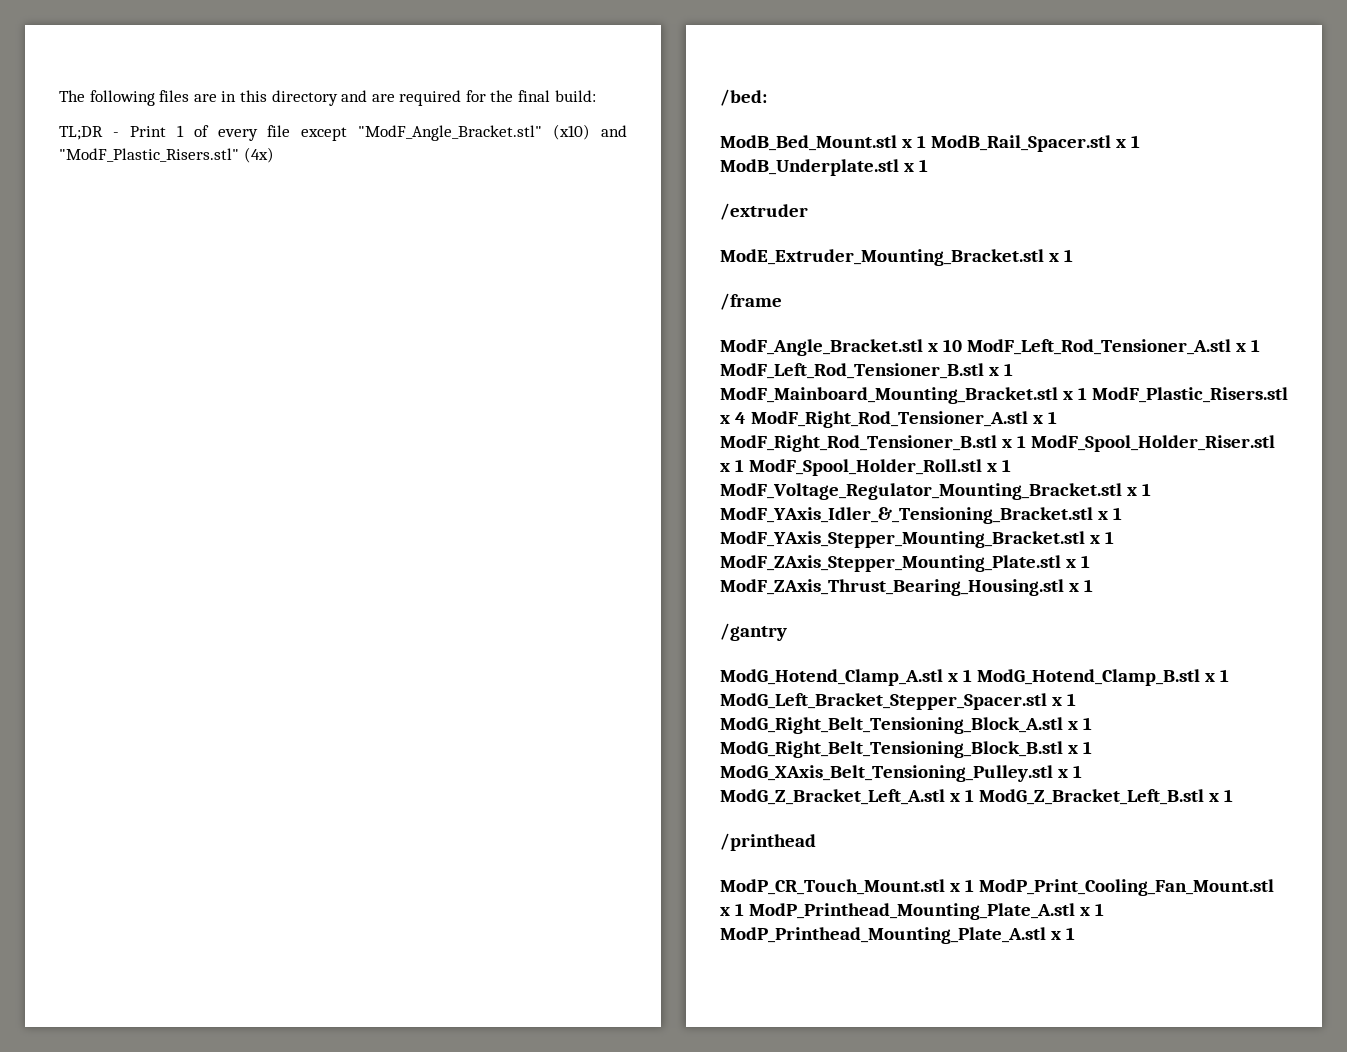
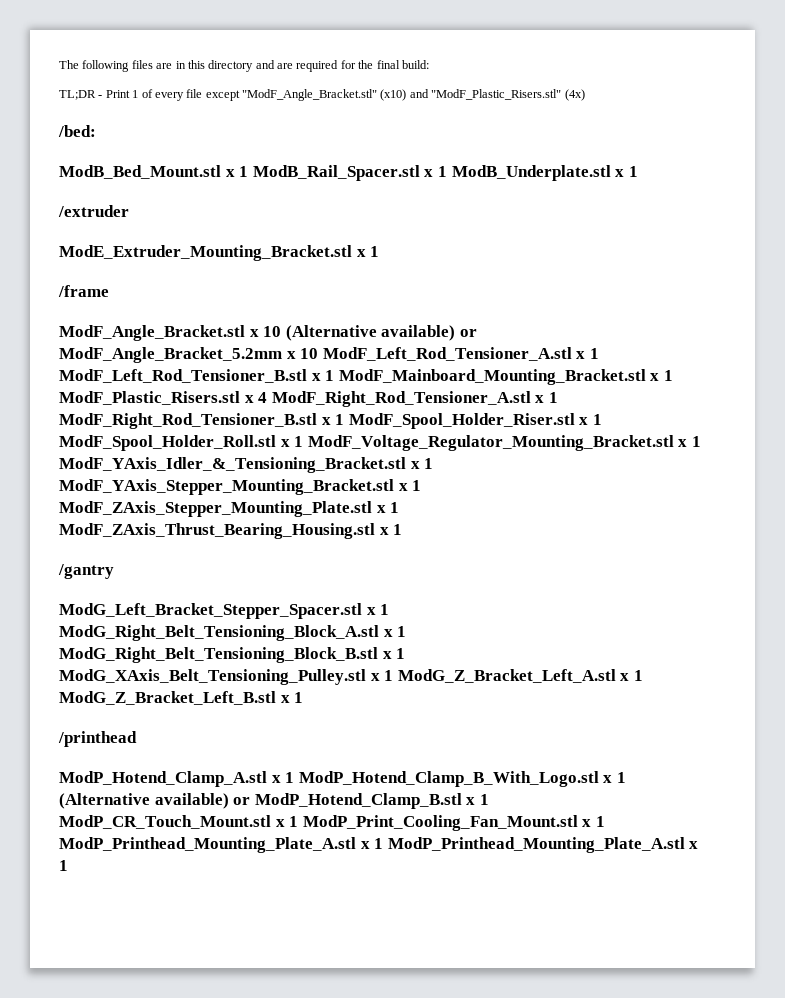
- ModF_Angle_Bracket.stl x 10 ModF_Left_Rod_Tensioner_A.stl x 1 ModF_Left_Rod_Tensioner_B.stl x 1 ModF_Mainboard_Mounting_Bracket.stl x 1 ModF_Plastic_Risers.stl x 4 ModF_Right_Rod_Tensioner_A.stl x 1 ModF_Right_Rod_Tensioner_B.stl x 1 ModF_Spool_Holder_Riser.stl x 1 ModF_Spool_Holder_Roll.stl x 1 ModF_Voltage_Regulator_Mounting_Bracket.stl x 1 ModF_YAxis_Idler_&_Tensioning_Bracket.stl x 1 ModF_YAxis_Stepper_Mounting_Bracket.stl x 1 ModF_ZAxis_Stepper_Mounting_Plate.stl x 1 ModF_ZAxis_Thrust_Bearing_Housing.stl x 1
+ ModF_Angle_Bracket.stl x 10 (Alternative available) or ModF_Angle_Bracket_5.2mm x 10 ModF_Left_Rod_Tensioner_A.stl x 1 ModF_Left_Rod_Tensioner_B.stl x 1 ModF_Mainboard_Mounting_Bracket.stl x 1 ModF_Plastic_Risers.stl x 4 ModF_Right_Rod_Tensioner_A.stl x 1 ModF_Right_Rod_Tensioner_B.stl x 1 ModF_Spool_Holder_Riser.stl x 1 ModF_Spool_Holder_Roll.stl x 1 ModF_Voltage_Regulator_Mounting_Bracket.stl x 1 ModF_YAxis_Idler_&_Tensioning_Bracket.stl x 1 ModF_YAxis_Stepper_Mounting_Bracket.stl x 1 ModF_ZAxis_Stepper_Mounting_Plate.stl x 1 ModF_ZAxis_Thrust_Bearing_Housing.stl x 1
- ModG_Hotend_Clamp_A.stl x 1 ModG_Hotend_Clamp_B.stl x 1 ModG_Left_Bracket_Stepper_Spacer.stl x 1 ModG_Right_Belt_Tensioning_Block_A.stl x 1 ModG_Right_Belt_Tensioning_Block_B.stl x 1 ModG_XAxis_Belt_Tensioning_Pulley.stl x 1 ModG_Z_Bracket_Left_A.stl x 1 ModG_Z_Bracket_Left_B.stl x 1
+ ModG_Left_Bracket_Stepper_Spacer.stl x 1 ModG_Right_Belt_Tensioning_Block_A.stl x 1 ModG_Right_Belt_Tensioning_Block_B.stl x 1 ModG_XAxis_Belt_Tensioning_Pulley.stl x 1 ModG_Z_Bracket_Left_A.stl x 1 ModG_Z_Bracket_Left_B.stl x 1
- ModP_CR_Touch_Mount.stl x 1 ModP_Print_Cooling_Fan_Mount.stl x 1 ModP_Printhead_Mounting_Plate_A.stl x 1 ModP_Printhead_Mounting_Plate_A.stl x 1
+ ModP_Hotend_Clamp_A.stl x 1 ModP_Hotend_Clamp_B_With_Logo.stl x 1 (Alternative available) or ModP_Hotend_Clamp_B.stl x 1 ModP_CR_Touch_Mount.stl x 1 ModP_Print_Cooling_Fan_Mount.stl x 1 ModP_Printhead_Mounting_Plate_A.stl x 1 ModP_Printhead_Mounting_Plate_A.stl x 1

